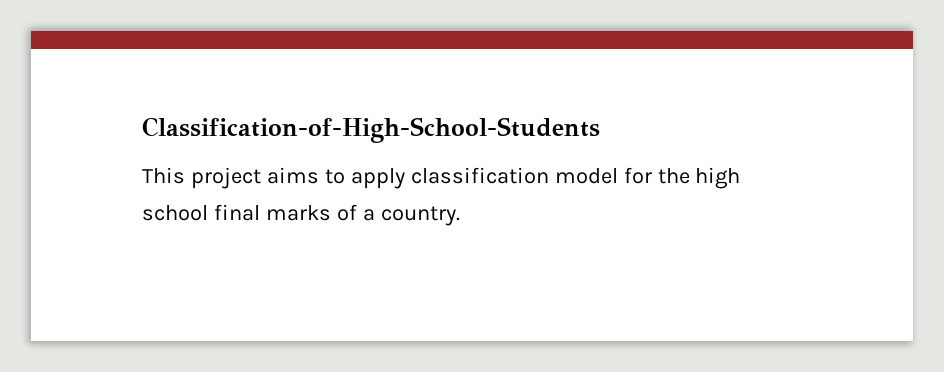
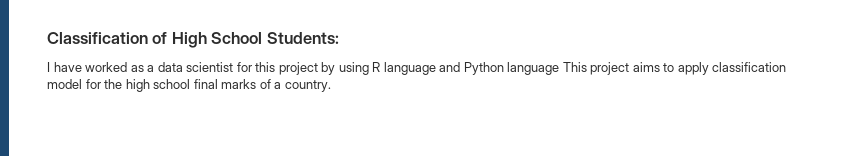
- Classification-of-High-School-Students
- This project aims to apply classification model for the high school final marks of a country.
+ Classification of High School Students:
+ I have worked as a data scientist for this project by using R language and Python language This project aims to apply classification model for the high school final marks of a country.

